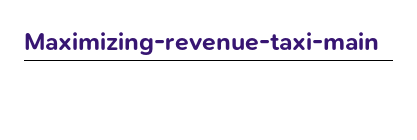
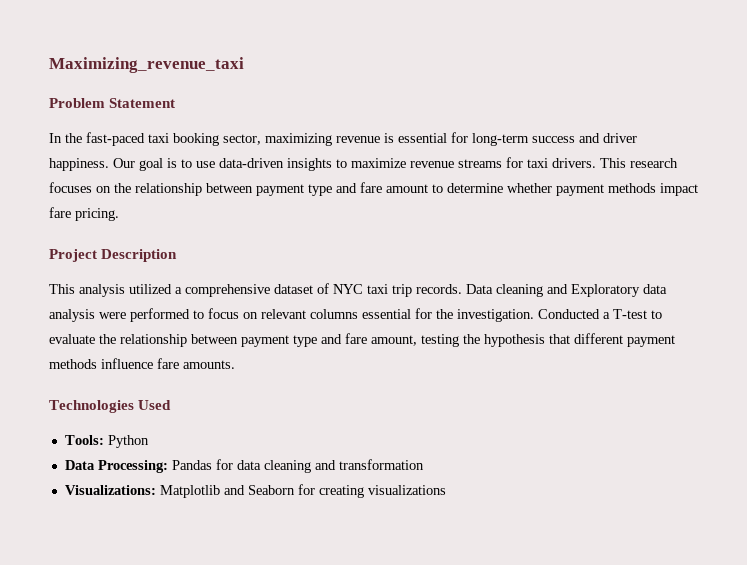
- Maximizing-revenue-taxi-main
+ Maximizing_revenue_taxi
+ Problem Statement
+ In the fast-paced taxi booking sector, maximizing revenue is essential for long-term success and driver happiness. Our goal is to use data-driven insights to maximize revenue streams for taxi drivers. This research focuses on the relationship between payment type and fare amount to determine whether payment methods impact fare pricing.
+ Project Description
+ This analysis utilized a comprehensive dataset of NYC taxi trip records. Data cleaning and Exploratory data analysis were performed to focus on relevant columns essential for the investigation. Conducted a T-test to evaluate the relationship between payment type and fare amount, testing the hypothesis that different payment methods influence fare amounts.
+ Technologies Used
+ Tools: Python
+ Data Processing: Pandas for data cleaning and transformation
+ Visualizations: Matplotlib and Seaborn for creating visualizations

